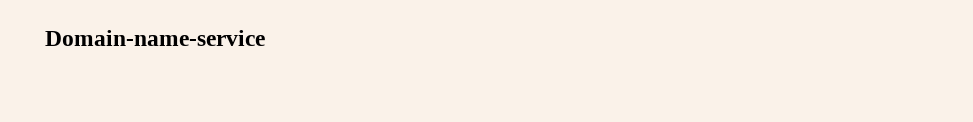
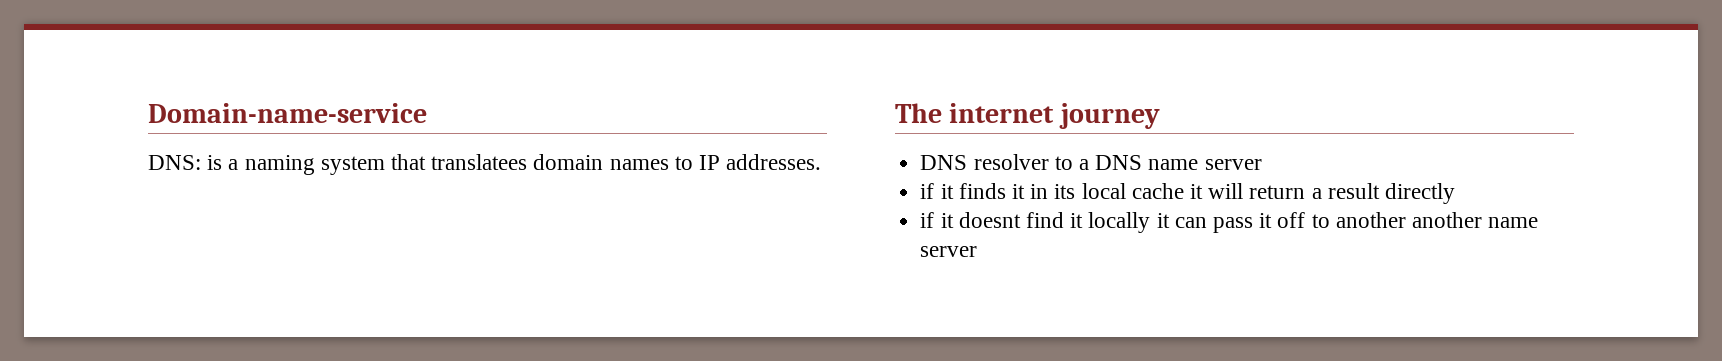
+ DNS: is a naming system that translatees domain names to IP addresses.
+ The internet journey
+ DNS resolver to a DNS name server
+ if it finds it in its local cache it will return a result directly
+ if it doesnt find it locally it can pass it off to another another name server

